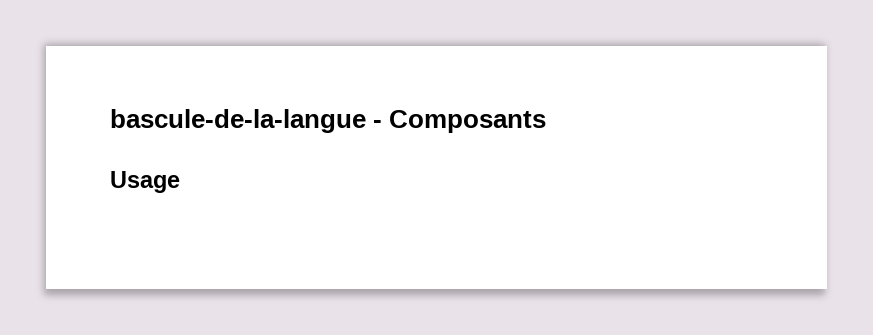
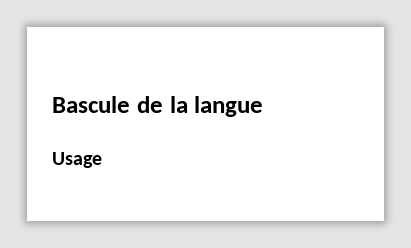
- bascule-de-la-langue - Composants
+ Bascule de la langue

